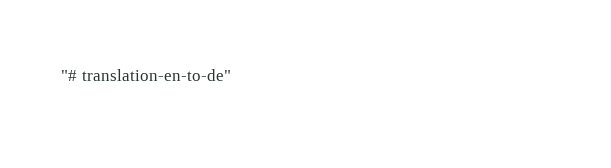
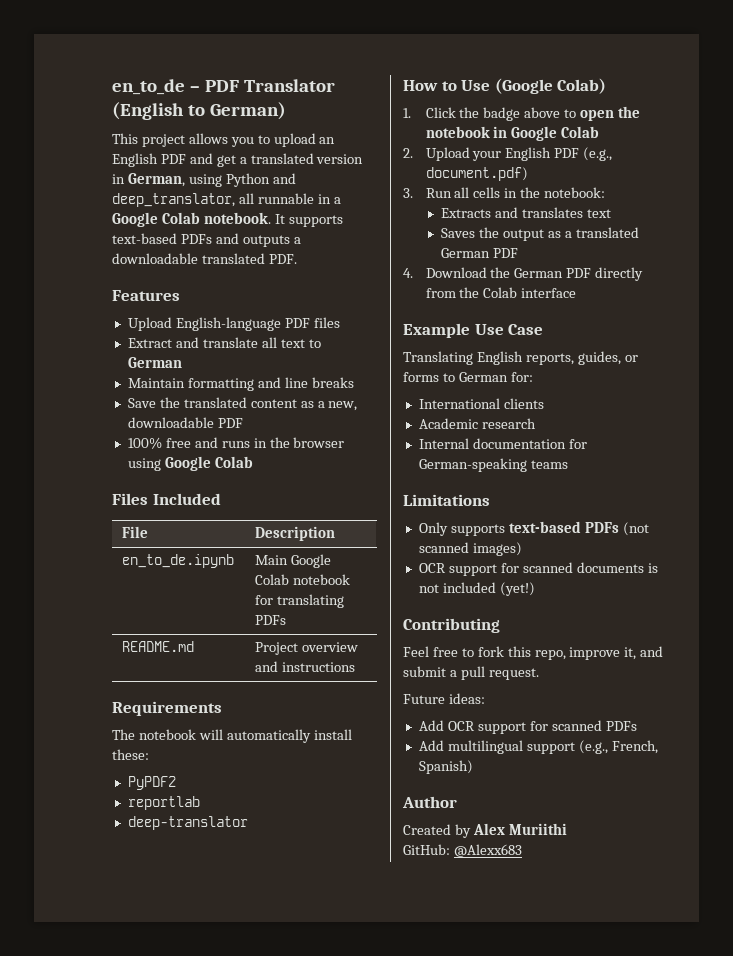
- "# translation-en-to-de"
+ en_to_de – PDF Translator (English to German)
+ This project allows you to upload an English PDF and get a translated version in German, using Python and deep_translator, all runnable in a Google Colab notebook. It supports text-based PDFs and outputs a downloadable translated PDF.
+ Features
+ Upload English-language PDF files
+ Extract and translate all text to German
+ Maintain formatting and line breaks
+ Save the translated content as a new, downloadable PDF
+ 100% free and runs in the browser using Google Colab
+ Files Included
+ File | Description
+ en_to_de.ipynb | Main Google Colab notebook for translating PDFs
+ README.md | Project overview and instructions
+ Requirements
+ The notebook will automatically install these:
+ PyPDF2
+ reportlab
+ deep-translator
+ How to Use (Google Colab)
+ 1. Click the badge above to open the notebook in Google Colab
+ 2. Upload your English PDF (e.g., document.pdf)
+ 3. Run all cells in the notebook:
+ Extracts and translates text
+ Saves the output as a translated German PDF
+ 4. Download the German PDF directly from the Colab interface
+ Example Use Case
+ Translating English reports, guides, or forms to German for:
+ International clients
+ Academic research
+ Internal documentation for German-speaking teams
+ Limitations
+ Only supports text-based PDFs (not scanned images)
+ OCR support for scanned documents is not included (yet!)
+ Contributing
+ Feel free to fork this repo, improve it, and submit a pull request.
+ Future ideas:
+ Add OCR support for scanned PDFs
+ Add multilingual support (e.g., French, Spanish)
+ Author
+ Created by Alex Muriithi
+ GitHub: @Alexx683

